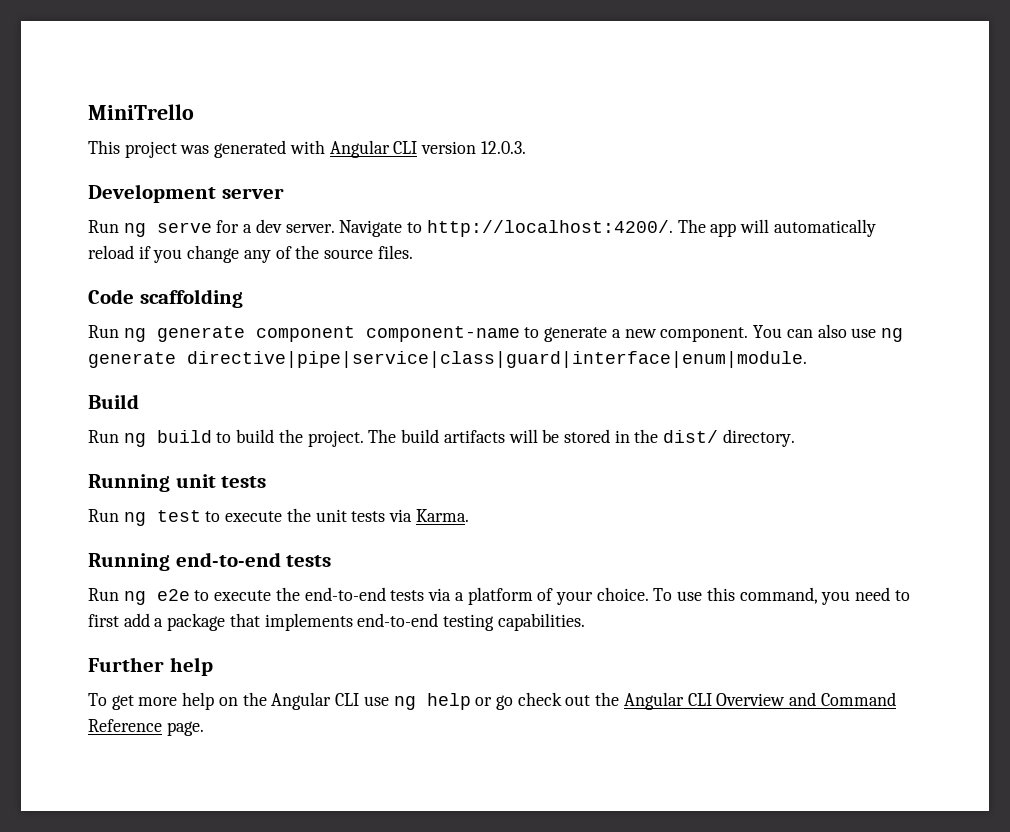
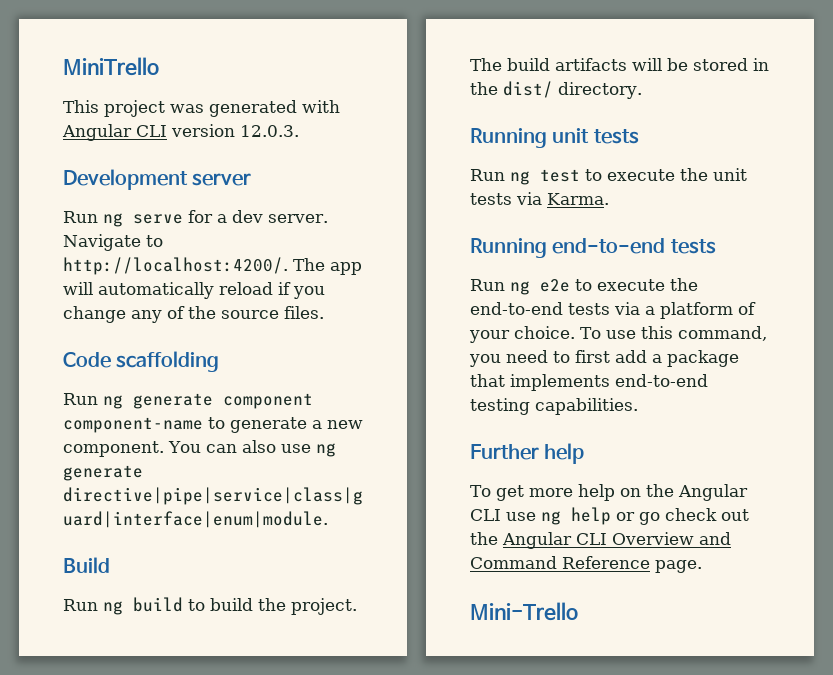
+ Mini-Trello

